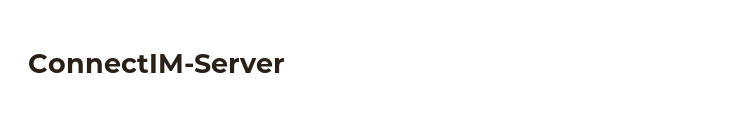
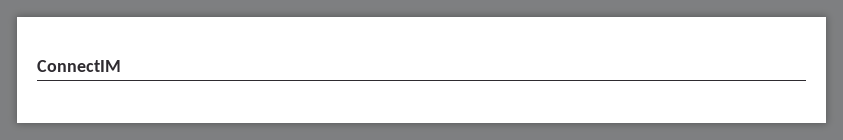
- ConnectIM-Server
+ ConnectIM

